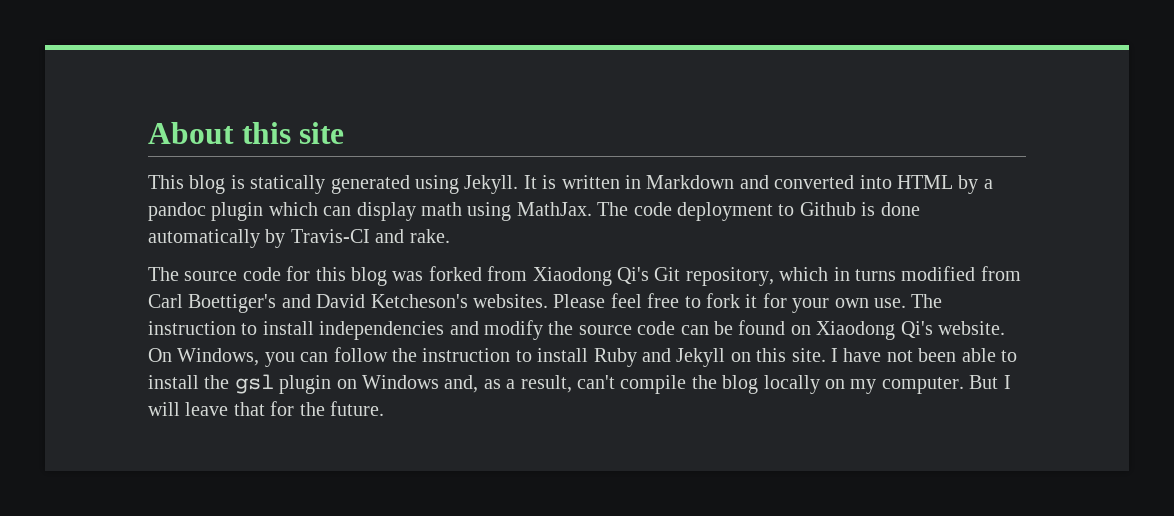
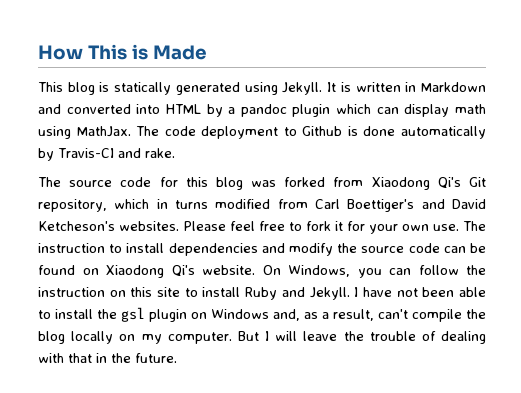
- About this site
+ How This is Made
- The instruction to install independencies and modify the source code can be found on Xiaodong Qi's website.
+ The instruction to install dependencies and modify the source code can be found on Xiaodong Qi's website.
- On Windows, you can follow the instruction to install Ruby and Jekyll on this site.
+ On Windows, you can follow the instruction on this site to install Ruby and Jekyll.
- But I will leave that for the future.
+ But I will leave the trouble of dealing with that in the future.

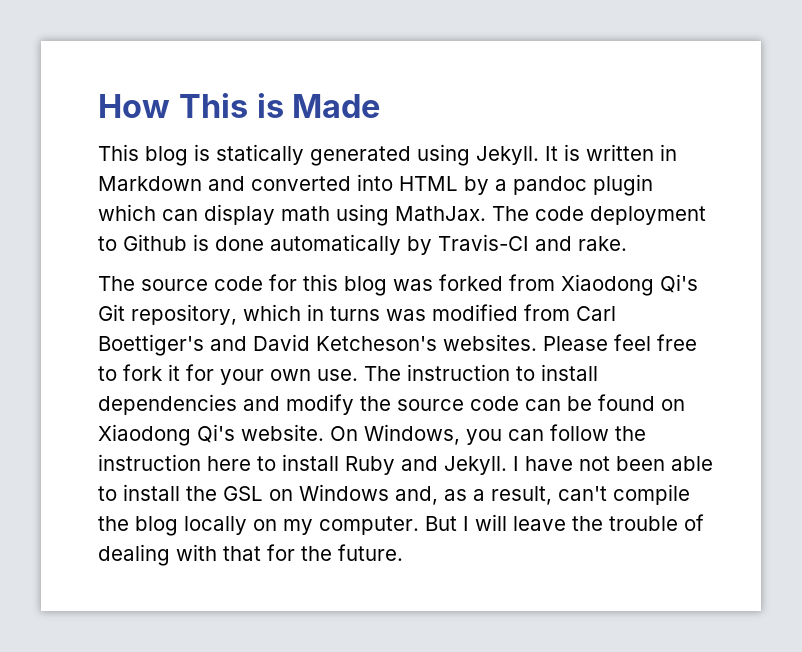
- The source code for this blog was forked from Xiaodong Qi's Git repository, which in turns modified from Carl Boettiger's and David Ketcheson's websites.
+ The source code for this blog was forked from Xiaodong Qi's Git repository, which in turns was modified from Carl Boettiger's and David Ketcheson's websites.
- On Windows, you can follow the instruction on this site to install Ruby and Jekyll.
+ On Windows, you can follow the instruction here to install Ruby and Jekyll.
- I have not been able to install the gsl plugin on Windows and, as a result, can't compile the blog locally on my computer.
+ I have not been able to install the GSL on Windows and, as a result, can't compile the blog locally on my computer.
- But I will leave the trouble of dealing with that in the future.
+ But I will leave the trouble of dealing with that for the future.

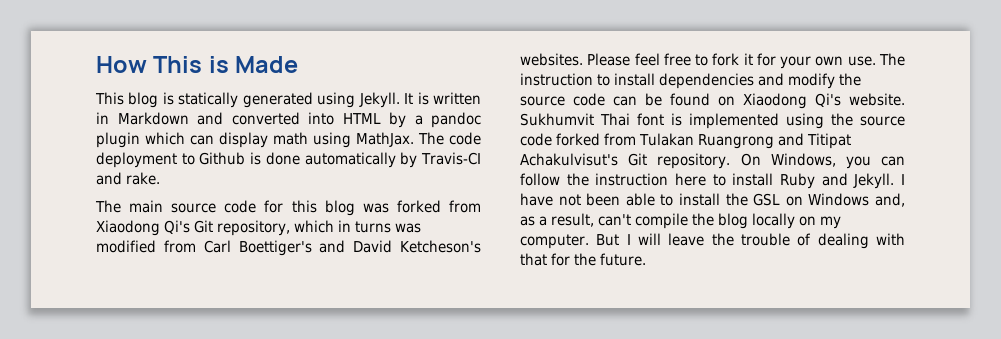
- The source code for this blog was forked from Xiaodong Qi's Git repository, which in turns was modified from Carl Boettiger's and David Ketcheson's websites.
+ The main source code for this blog was forked from Xiaodong Qi's Git repository, which in turns was modified from Carl Boettiger's and David Ketcheson's websites.
+ Sukhumvit Thai font is implemented using the source code forked from Tulakan Ruangrong and Titipat Achakulvisut's Git repository.

